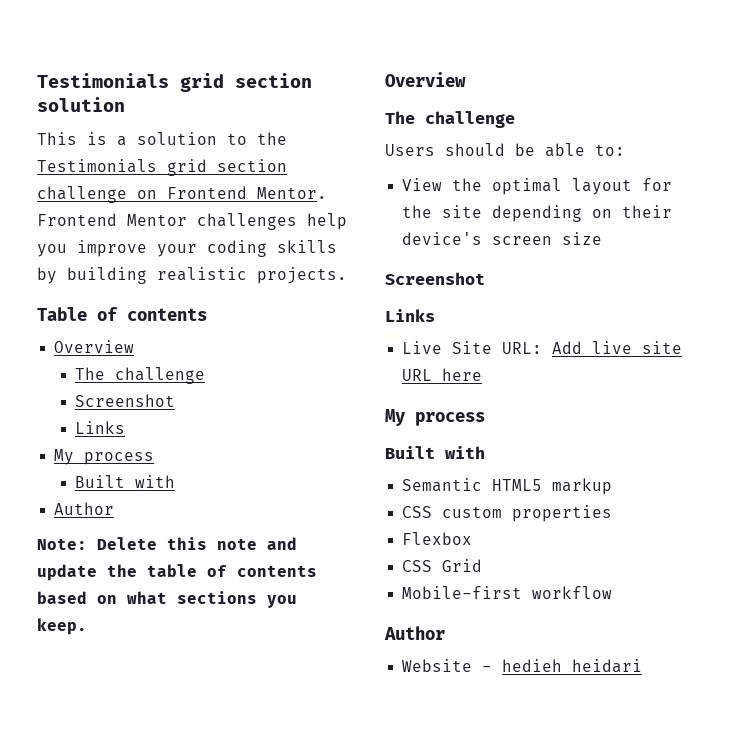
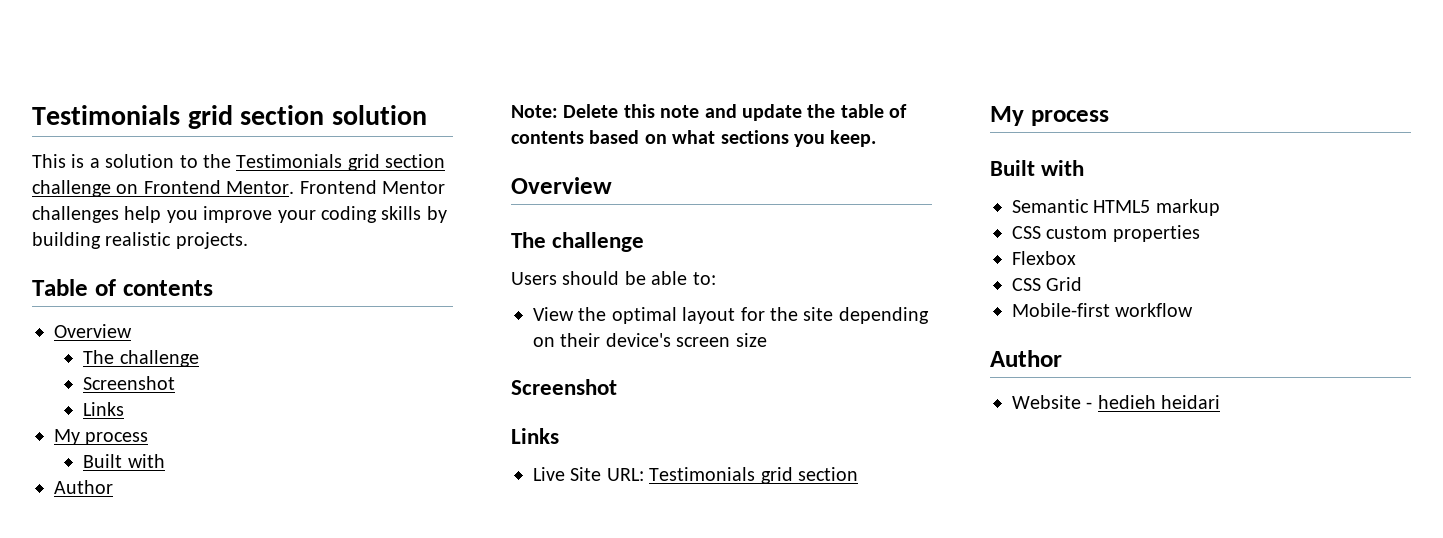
- Live Site URL: Add live site URL here
+ Live Site URL: Testimonials grid section

